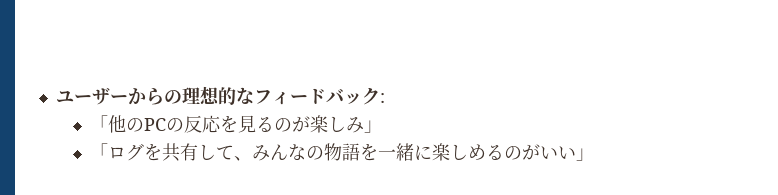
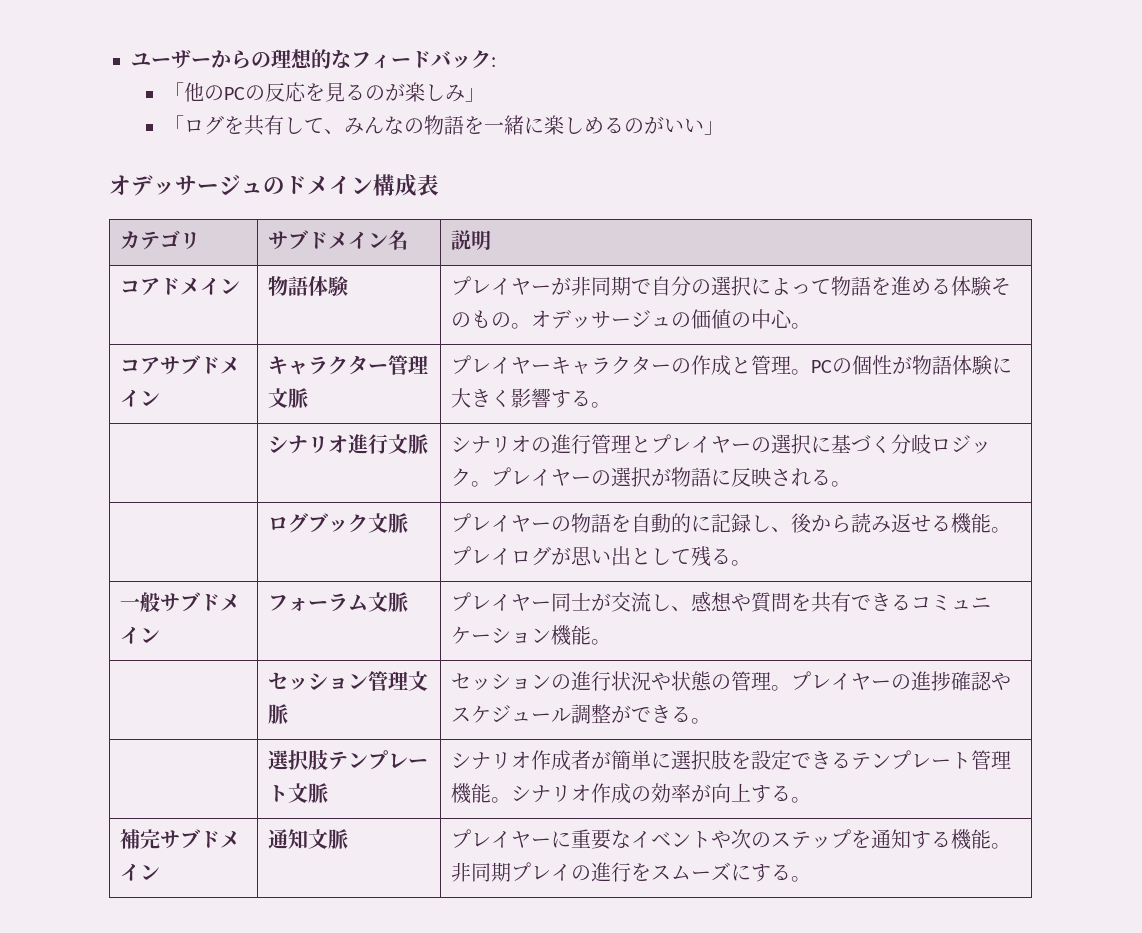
+ オデッサージュのドメイン構成表
+ カテゴリ | サブドメイン名 | 説明
+ コアドメイン | 物語体験 | プレイヤーが非同期で自分の選択によって物語を進める体験そのもの。オデッサージュの価値の中心。
+ コアサブドメイン | キャラクター管理文脈 | プレイヤーキャラクターの作成と管理。PCの個性が物語体験に大きく影響する。
+ | シナリオ進行文脈 | シナリオの進行管理とプレイヤーの選択に基づく分岐ロジック。プレイヤーの選択が物語に反映される。
+ | ログブック文脈 | プレイヤーの物語を自動的に記録し、後から読み返せる機能。プレイログが思い出として残る。
+ 一般サブドメイン | フォーラム文脈 | プレイヤー同士が交流し、感想や質問を共有できるコミュニケーション機能。
+ | セッション管理文脈 | セッションの進行状況や状態の管理。プレイヤーの進捗確認やスケジュール調整ができる。
+ | 選択肢テンプレート文脈 | シナリオ作成者が簡単に選択肢を設定できるテンプレート管理機能。シナリオ作成の効率が向上する。
+ 補完サブドメイン | 通知文脈 | プレイヤーに重要なイベントや次のステップを通知する機能。非同期プレイの進行をスムーズにする。

